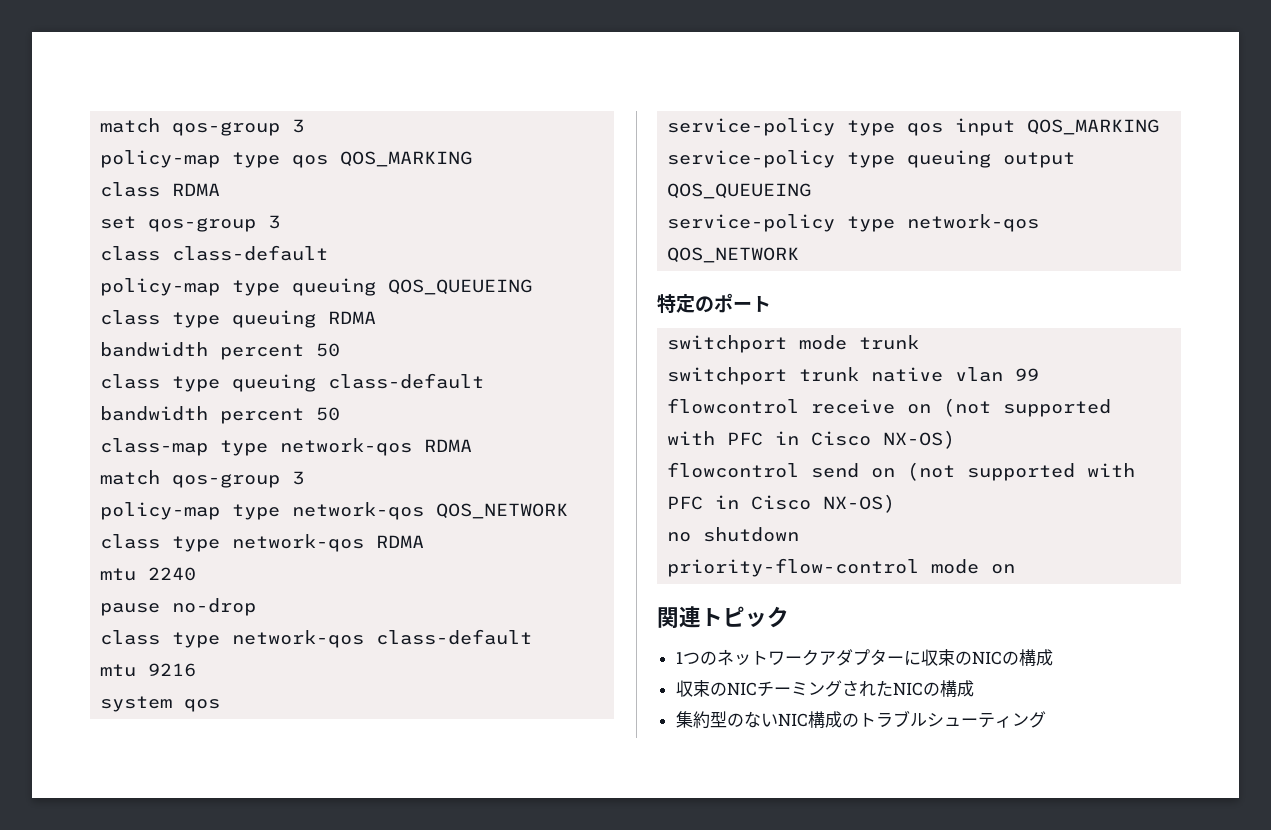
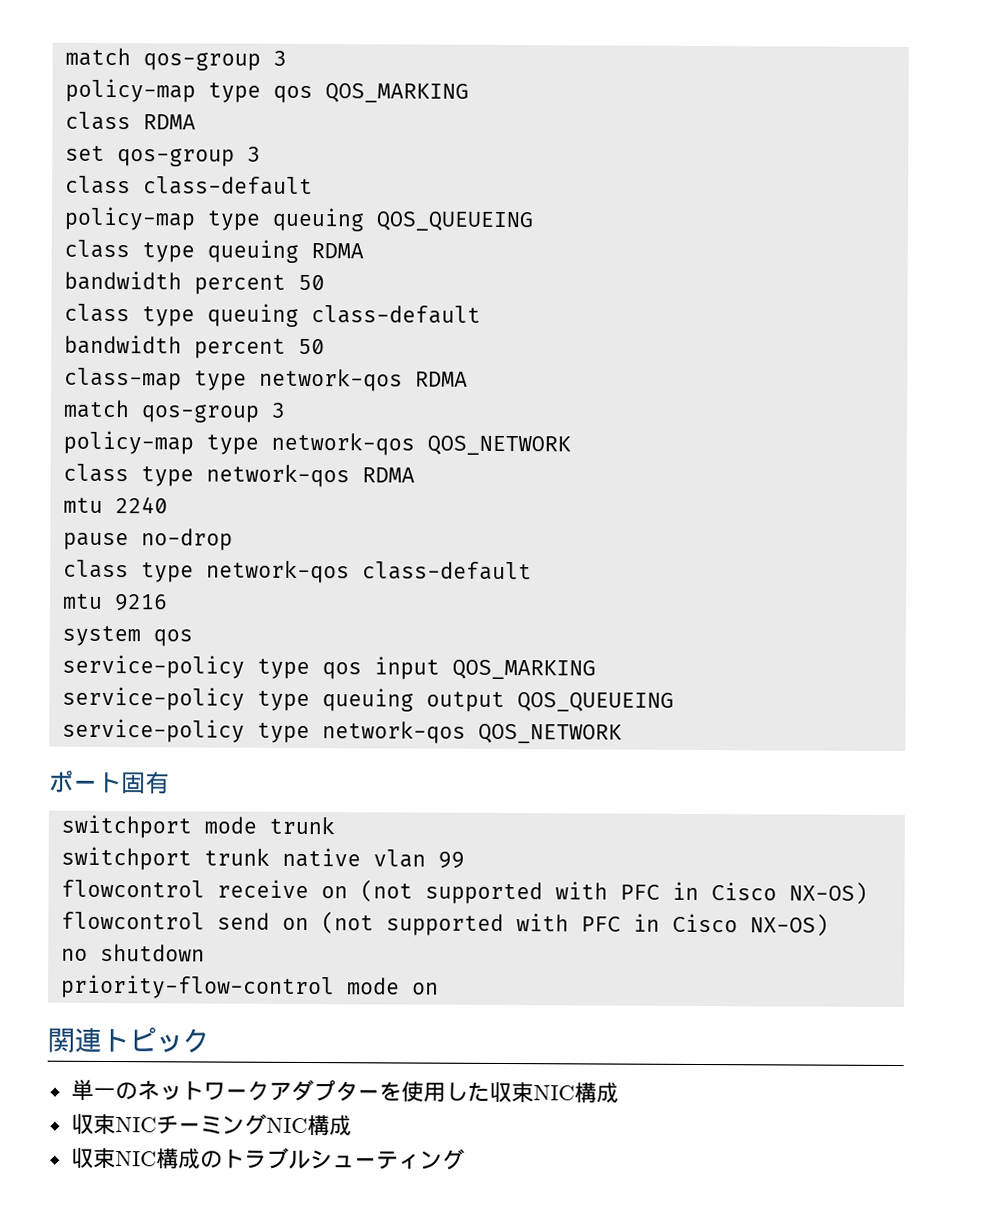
- 特定のポート
+ ポート固有
- 1つのネットワークアダプターに収束のNICの構成
- 収束のNICチーミングされたNICの構成
- 集約型のないNIC構成のトラブルシューティング
+ 単一のネットワークアダプターを使用した収束NIC構成
+ 収束NICチーミングNIC構成
+ 収束NIC構成のトラブルシューティング

